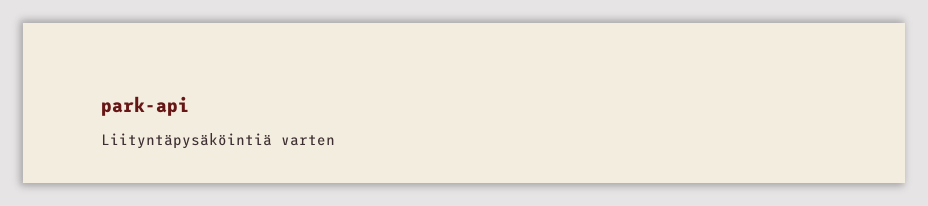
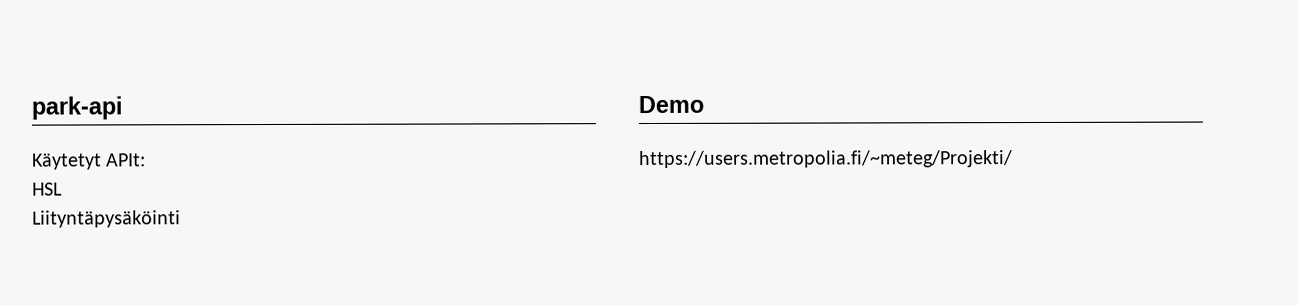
- Liityntäpysäköintiä varten
+ Käytetyt APIt:
+ HSL
+ Liityntäpysäköinti
+ Demo
+ https://users.metropolia.fi/~meteg/Projekti/

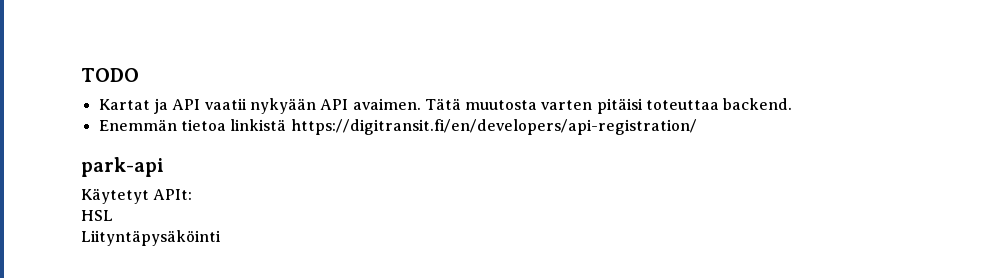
+ TODO
+ Kartat ja API vaatii nykyään API avaimen. Tätä muutosta varten pitäisi toteuttaa backend.
+ Enemmän tietoa linkistä https://digitransit.fi/en/developers/api-registration/
- Demo
- https://users.metropolia.fi/~meteg/Projekti/

